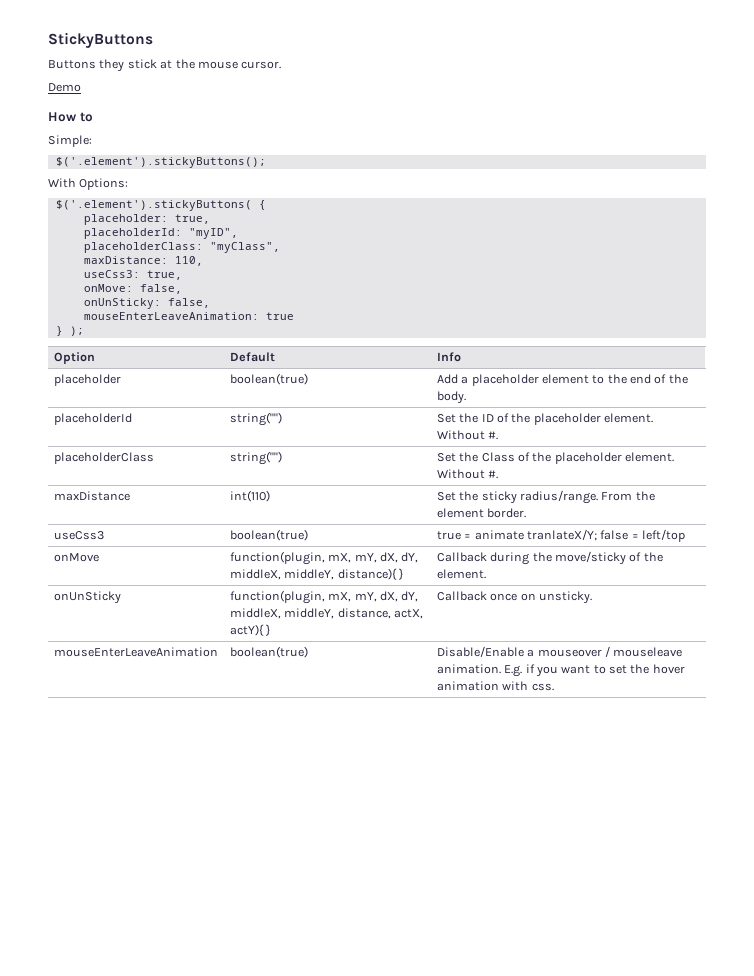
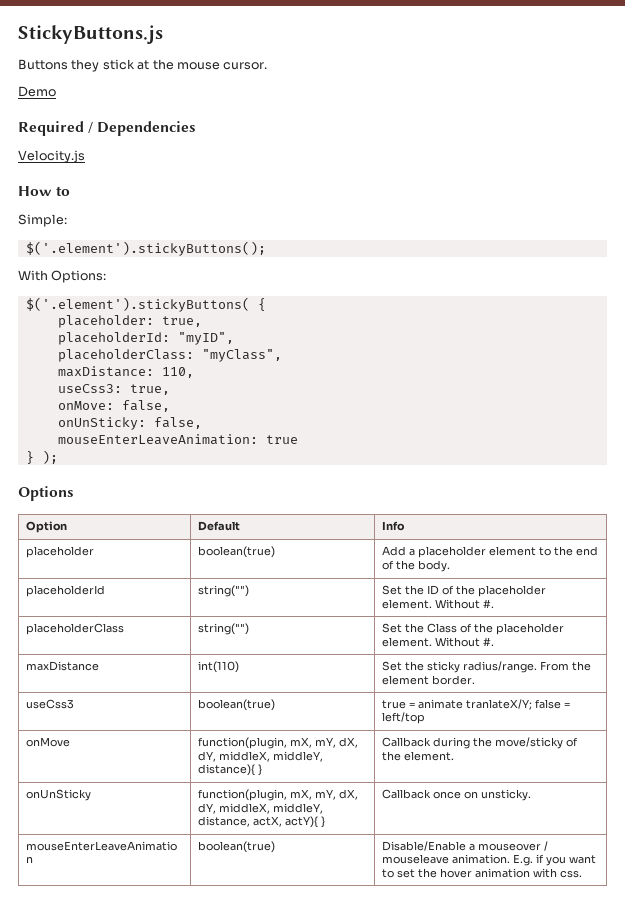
- StickyButtons
+ StickyButtons.js
+ Required / Dependencies
+ Velocity.js
+ Options

